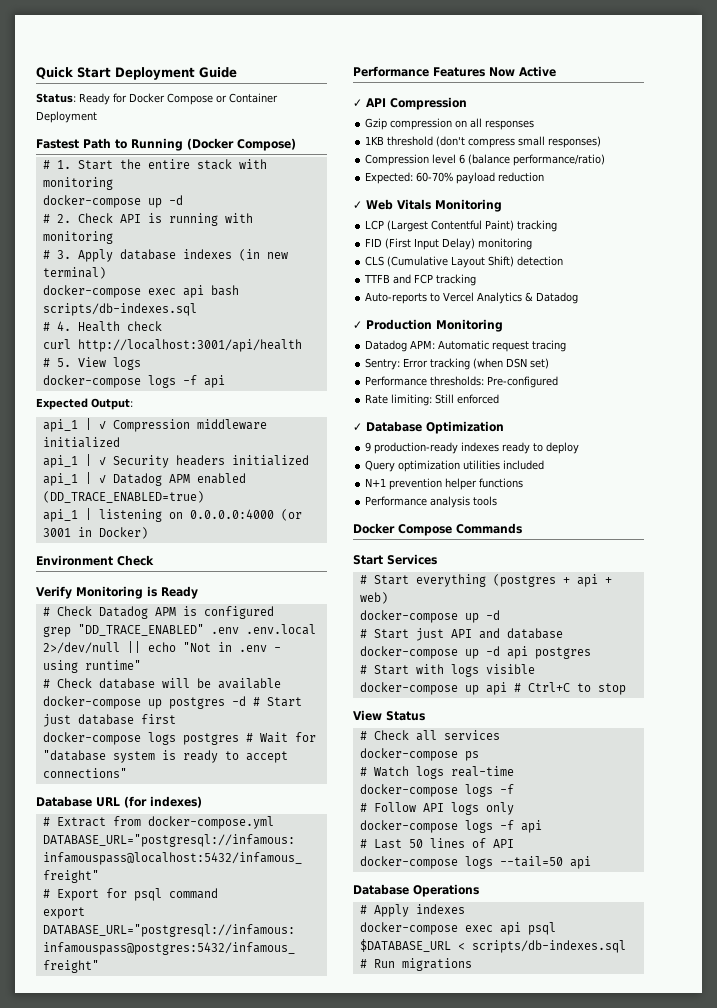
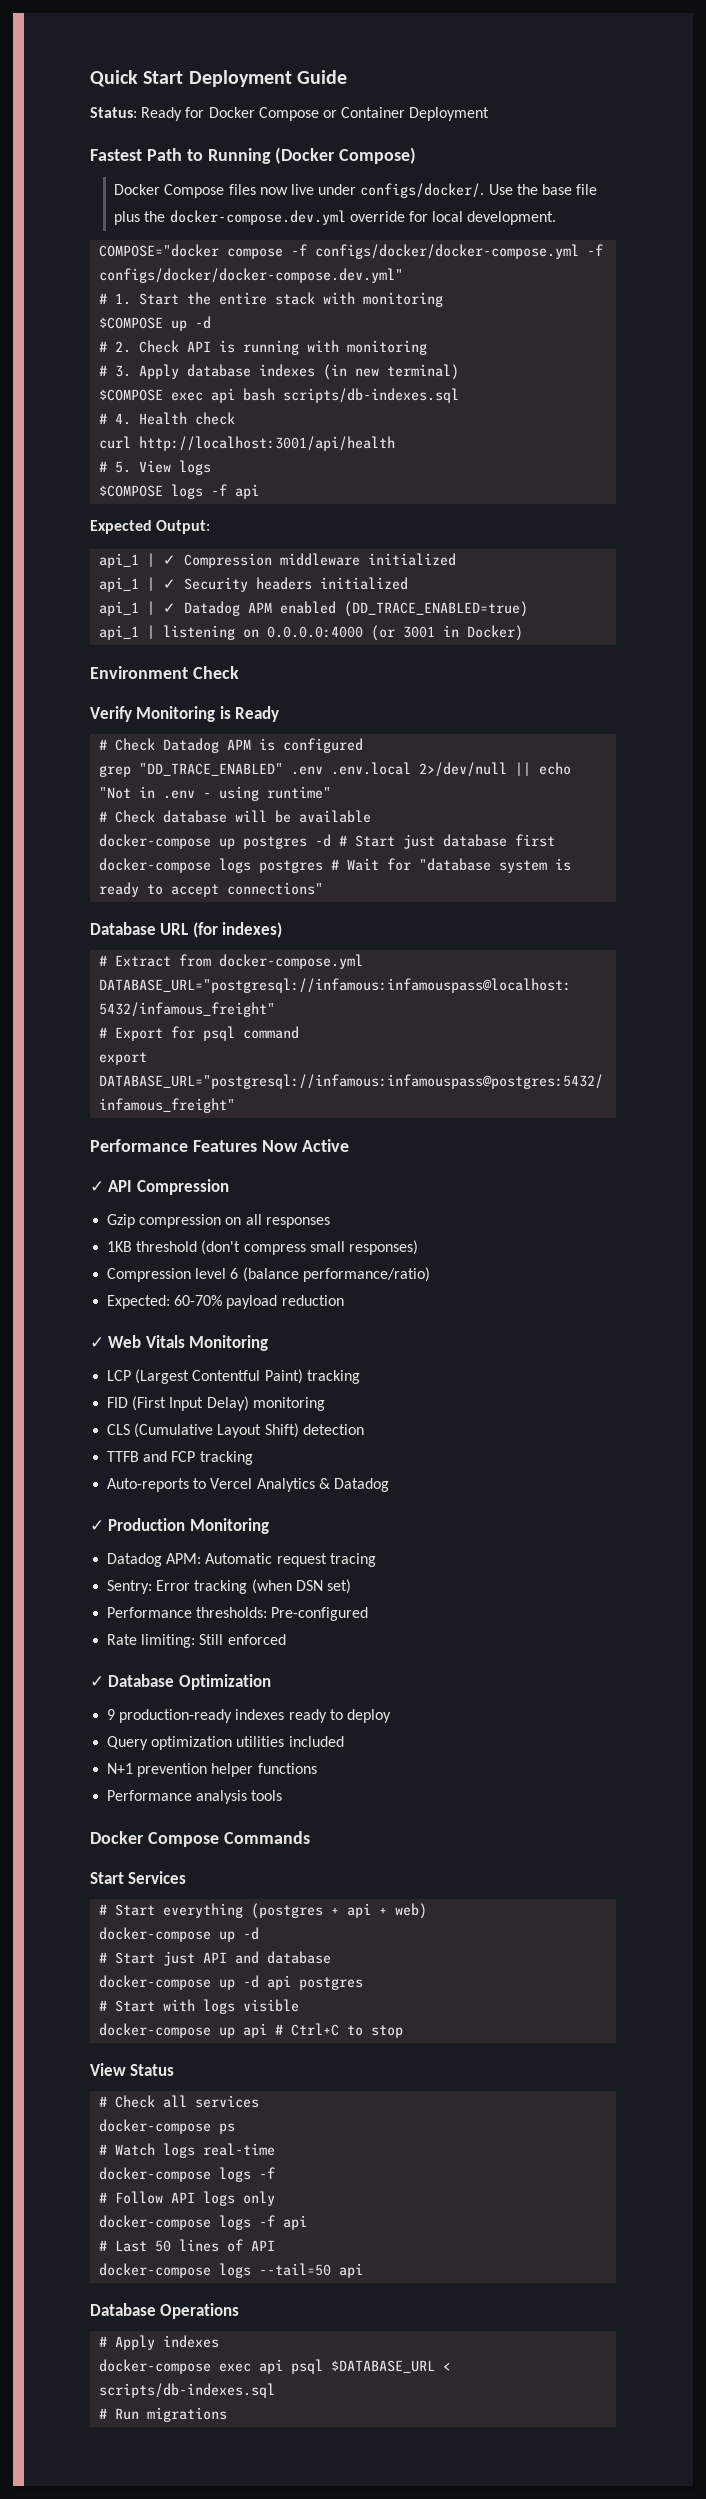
+ Docker Compose files now live under configs/docker/. Use the base file plus the docker-compose.dev.yml override for local development.
+ COMPOSE="docker compose -f configs/docker/docker-compose.yml -f configs/docker/docker-compose.dev.yml"
  # 1. Start the entire stack with monitoring
- docker-compose up -d
+ $COMPOSE up -d
- docker-compose exec api bash scripts/db-indexes.sql
+ $COMPOSE exec api bash scripts/db-indexes.sql
  # 5. View logs
- docker-compose logs -f api
+ $COMPOSE logs -f api

